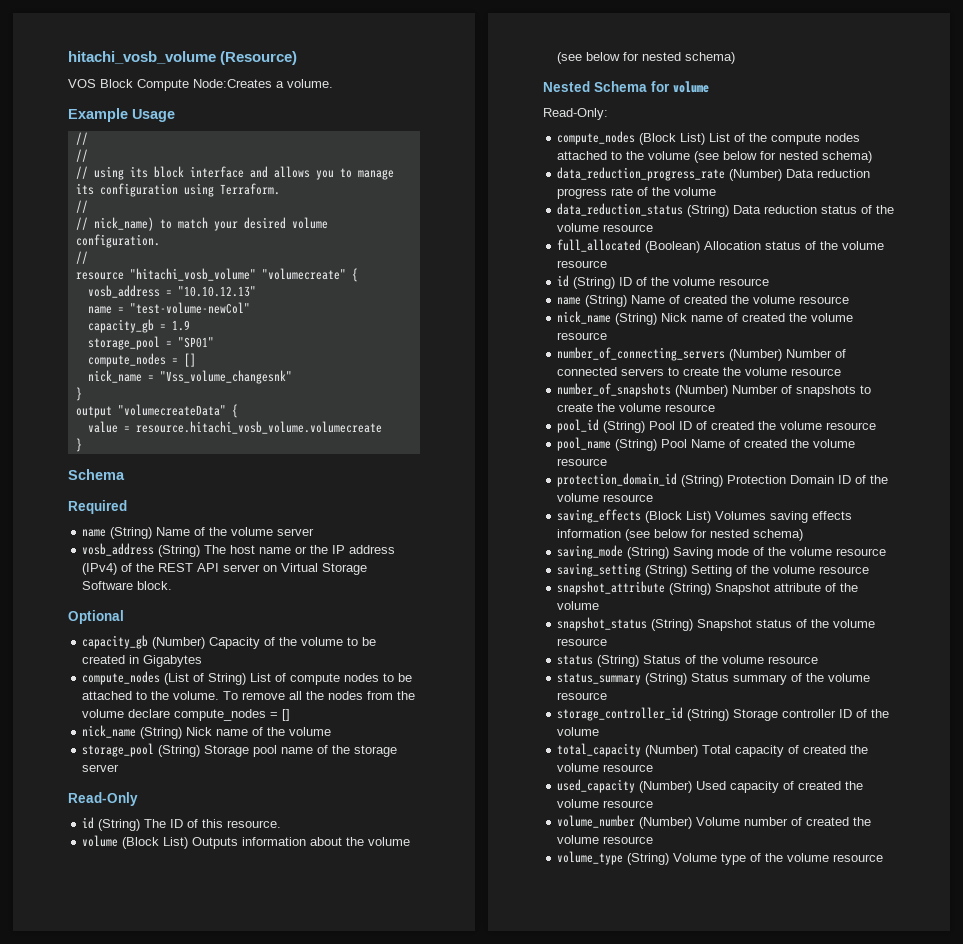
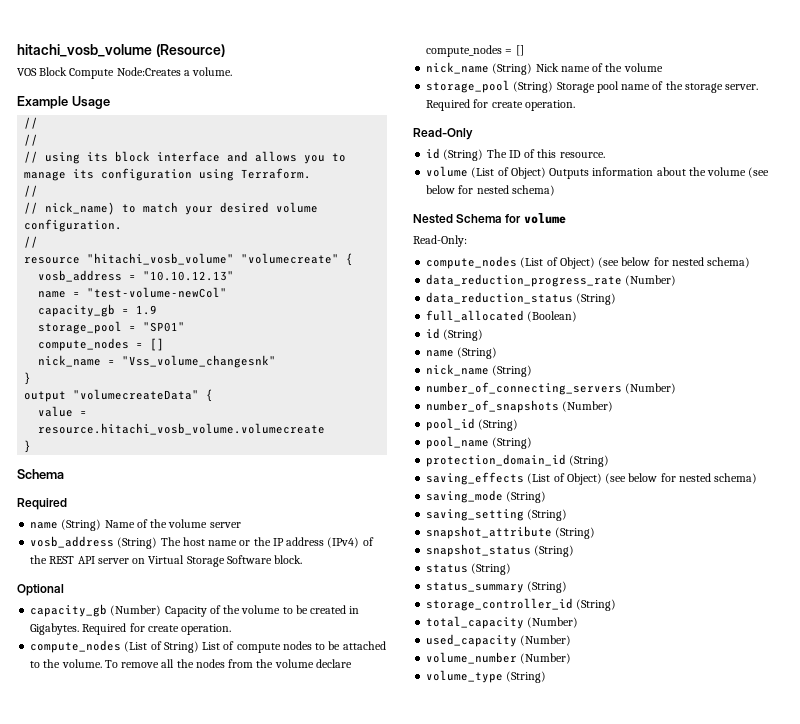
- capacity_gb (Number) Capacity of the volume to be created in Gigabytes
+ capacity_gb (Number) Capacity of the volume to be created in Gigabytes. Required for create operation.
- storage_pool (String) Storage pool name of the storage server
+ storage_pool (String) Storage pool name of the storage server. Required for create operation.
- volume (Block List) Outputs information about the volume (see below for nested schema)
+ volume (List of Object) Outputs information about the volume (see below for nested schema)
- compute_nodes (Block List) List of the compute nodes attached to the volume (see below for nested schema)
+ compute_nodes (List of Object) (see below for nested schema)
- data_reduction_progress_rate (Number) Data reduction progress rate of the volume
- data_reduction_status (String) Data reduction status of the volume resource
- full_allocated (Boolean) Allocation status of the volume resource
- id (String) ID of the volume resource
- name (String) Name of created the volume resource
- nick_name (String) Nick name of created the volume resource
- number_of_connecting_servers (Number) Number of connected servers to create the volume resource
- number_of_snapshots (Number) Number of snapshots to create the volume resource
- pool_id (String) Pool ID of created the volume resource
- pool_name (String) Pool Name of created the volume resource
- protection_domain_id (String) Protection Domain ID of the volume resource
- saving_effects (Block List) Volumes saving effects information (see below for nested schema)
+ data_reduction_progress_rate (Number)
+ data_reduction_status (String)
+ full_allocated (Boolean)
+ id (String)
+ name (String)
+ nick_name (String)
+ number_of_connecting_servers (Number)
+ number_of_snapshots (Number)
+ pool_id (String)
+ pool_name (String)
+ protection_domain_id (String)
+ saving_effects (List of Object) (see below for nested schema)
- saving_mode (String) Saving mode of the volume resource
- saving_setting (String) Setting of the volume resource
- snapshot_attribute (String) Snapshot attribute of the volume
- snapshot_status (String) Snapshot status of the volume resource
- status (String) Status of the volume resource
- status_summary (String) Status summary of the volume resource
- storage_controller_id (String) Storage controller ID of the volume
- total_capacity (Number) Total capacity of created the volume resource
- used_capacity (Number) Used capacity of created the volume resource
- volume_number (Number) Volume number of created the volume resource
- volume_type (String) Volume type of the volume resource
+ saving_mode (String)
+ saving_setting (String)
+ snapshot_attribute (String)
+ snapshot_status (String)
+ status (String)
+ status_summary (String)
+ storage_controller_id (String)
+ total_capacity (Number)
+ used_capacity (Number)
+ volume_number (Number)
+ volume_type (String)

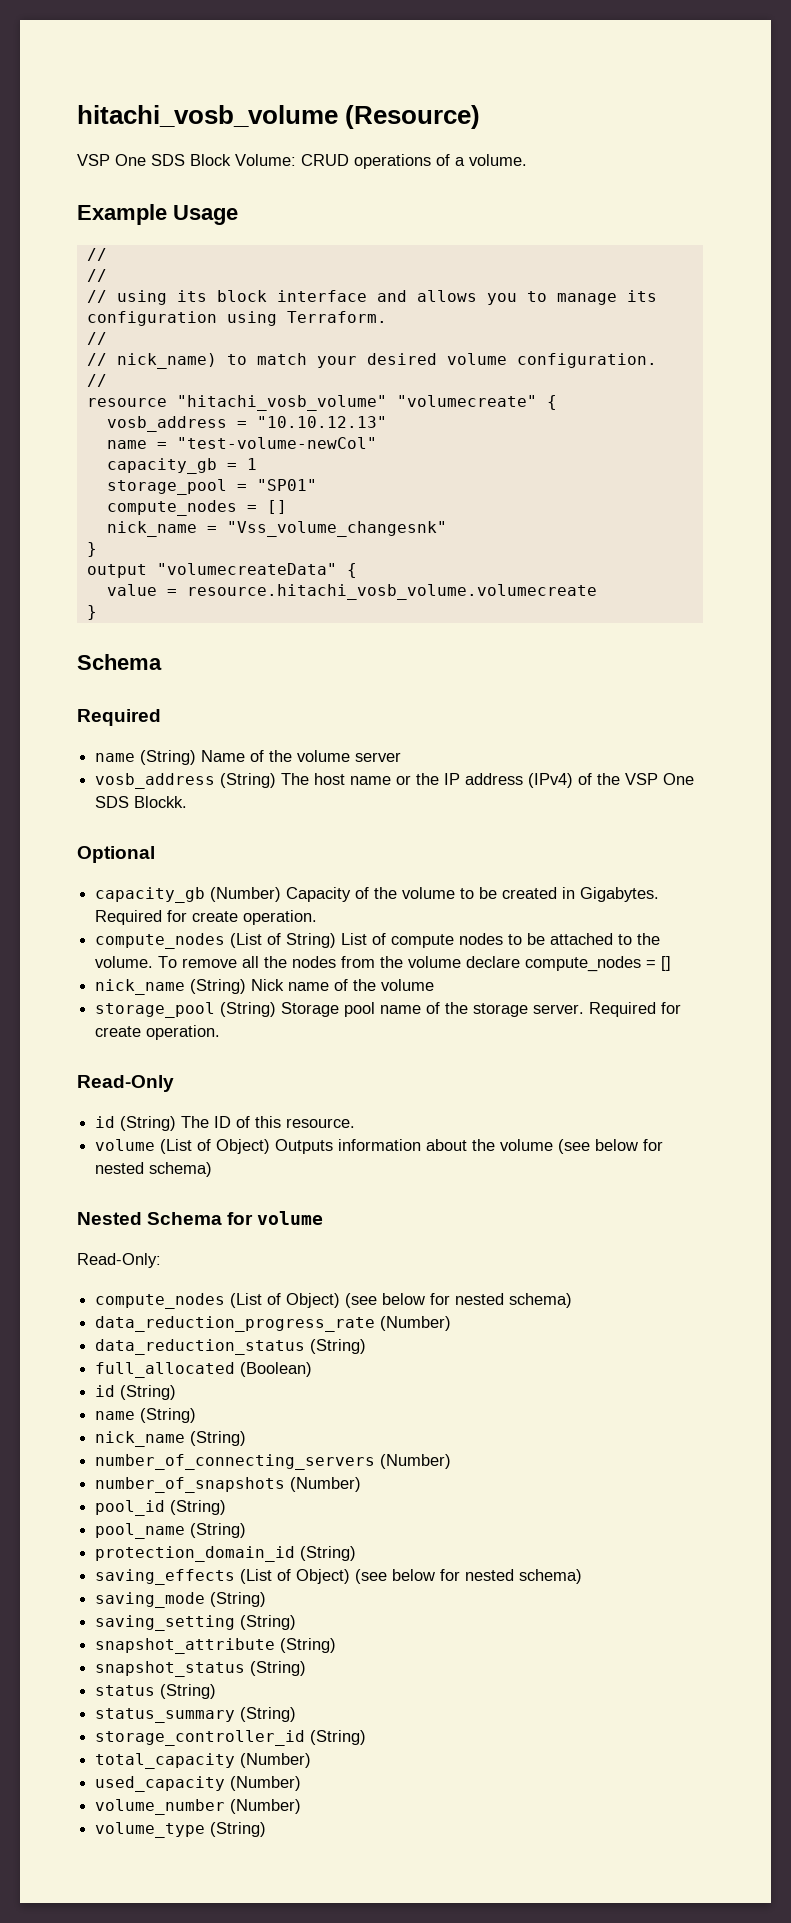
- VOS Block Compute Node:Creates a volume.
+ VSP One SDS Block Volume: CRUD operations of a volume.
- capacity_gb = 1.9
+ capacity_gb = 1
- vosb_address (String) The host name or the IP address (IPv4) of the REST API server on Virtual Storage Software block.
+ vosb_address (String) The host name or the IP address (IPv4) of the VSP One SDS Blockk.

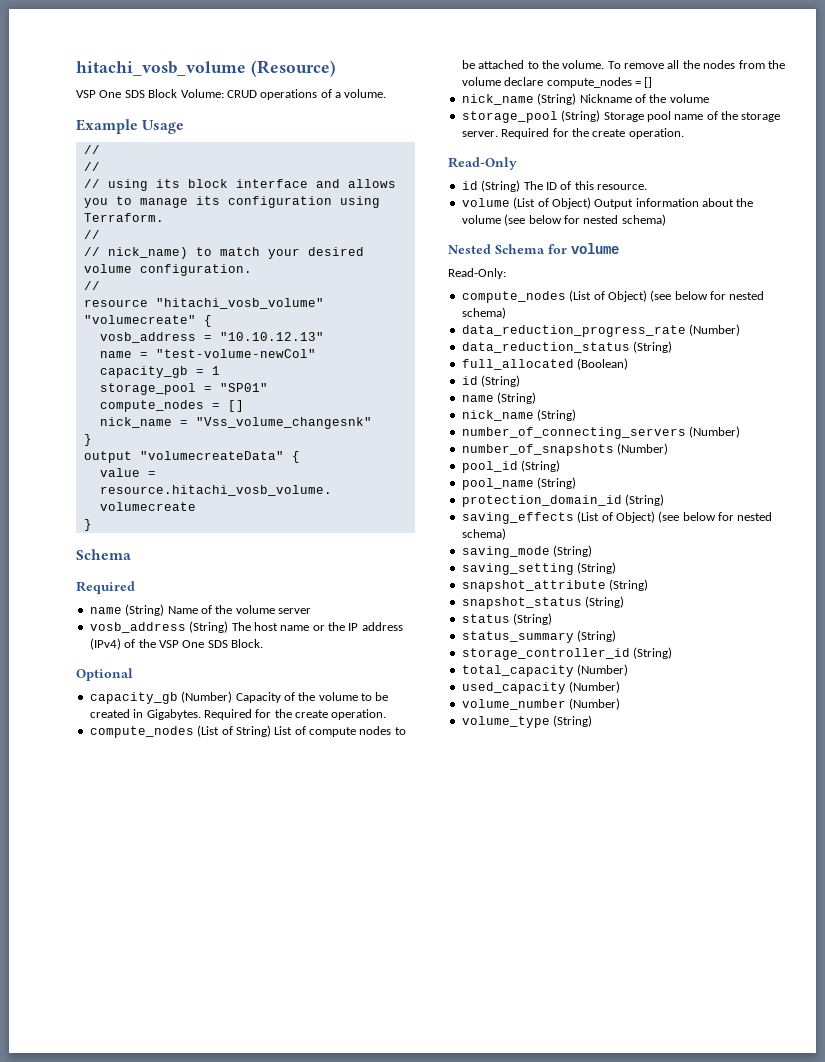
- vosb_address (String) The host name or the IP address (IPv4) of the VSP One SDS Blockk.
+ vosb_address (String) The host name or the IP address (IPv4) of the VSP One SDS Block.
- capacity_gb (Number) Capacity of the volume to be created in Gigabytes. Required for create operation.
+ capacity_gb (Number) Capacity of the volume to be created in Gigabytes. Required for the create operation.
- nick_name (String) Nick name of the volume
+ nick_name (String) Nickname of the volume
- storage_pool (String) Storage pool name of the storage server. Required for create operation.
+ storage_pool (String) Storage pool name of the storage server. Required for the create operation.
- volume (List of Object) Outputs information about the volume (see below for nested schema)
+ volume (List of Object) Output information about the volume (see below for nested schema)

